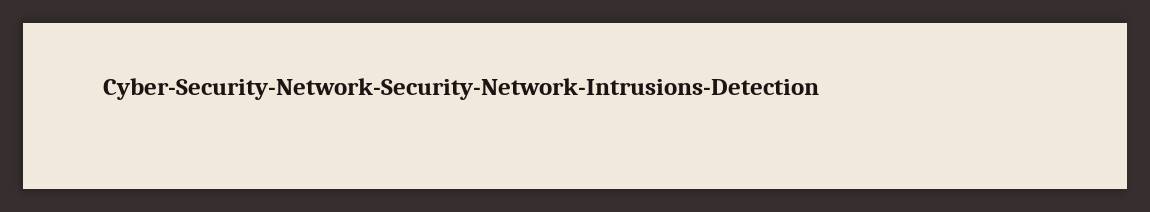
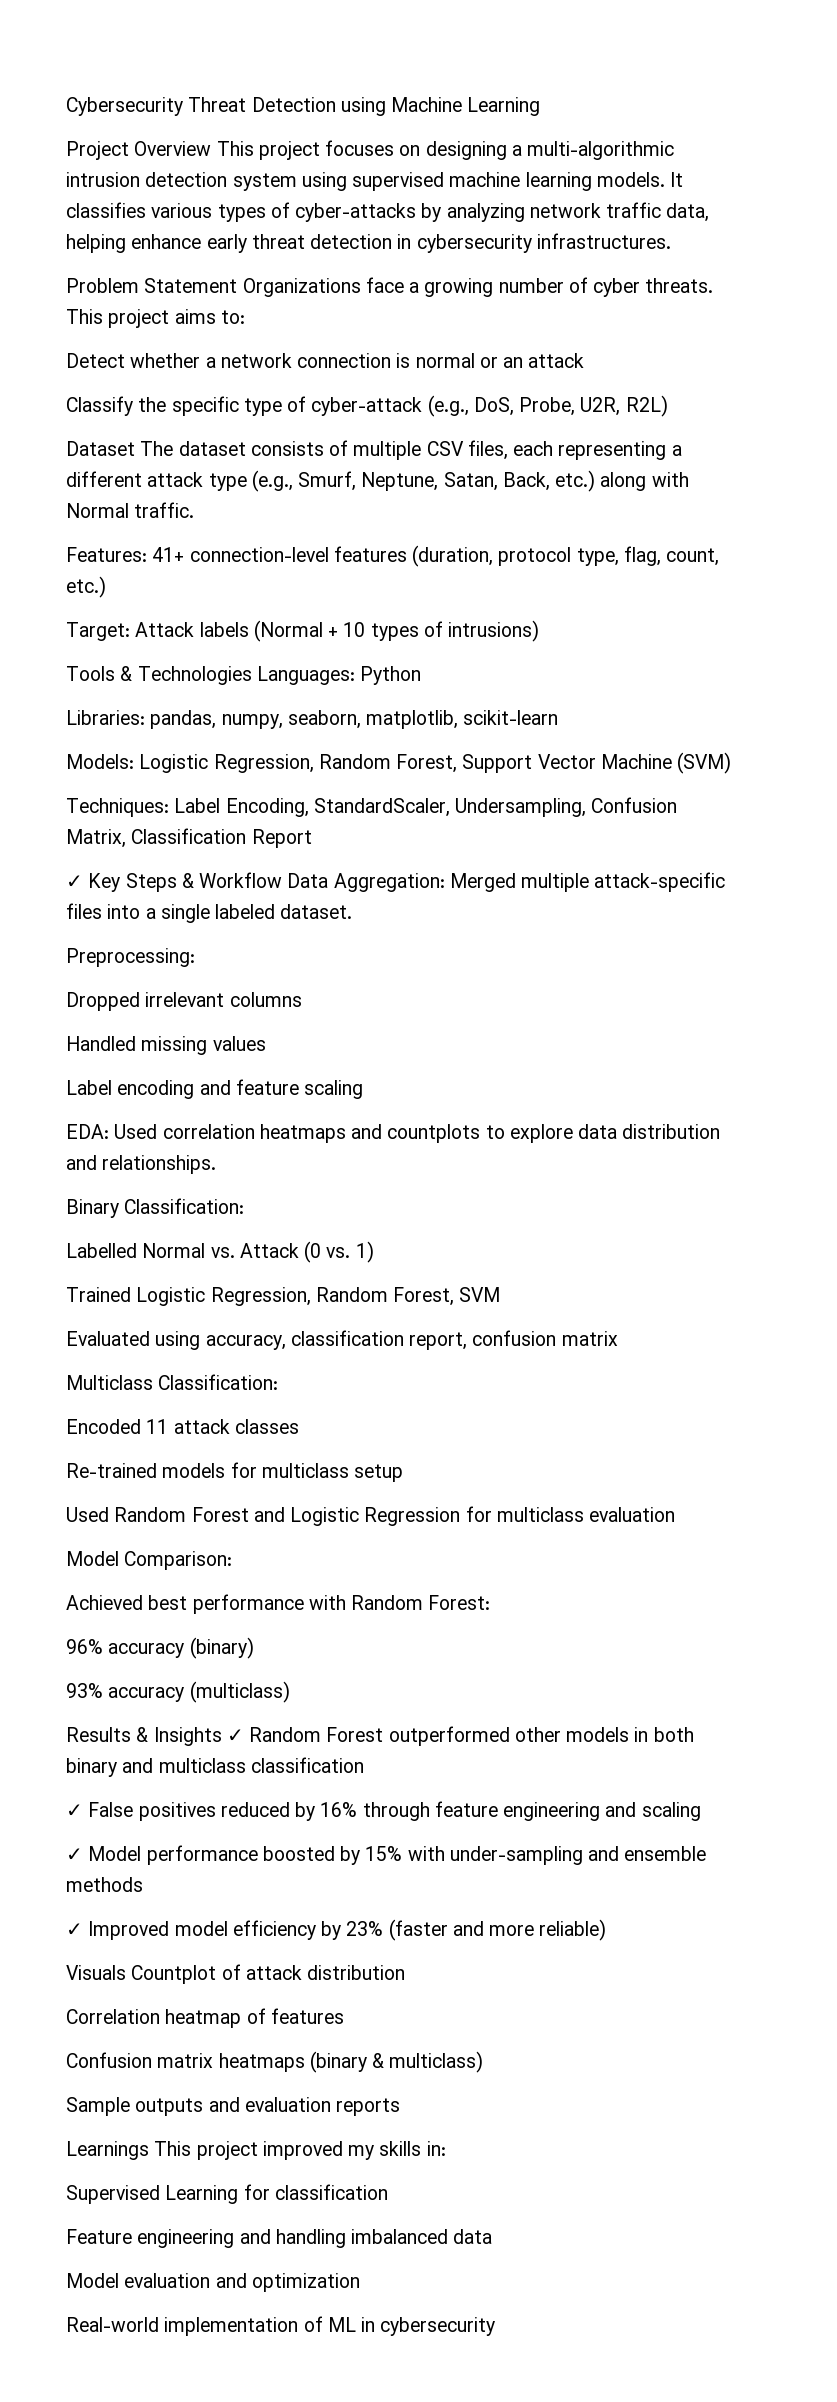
- Cyber-Security-Network-Security-Network-Intrusions-Detection
+ Cybersecurity Threat Detection using Machine Learning
+ Project Overview This project focuses on designing a multi-algorithmic intrusion detection system using supervised machine learning models. It classifies various types of cyber-attacks by analyzing network traffic data, helping enhance early threat detection in cybersecurity infrastructures.
+ Problem Statement Organizations face a growing number of cyber threats. This project aims to:
+ Detect whether a network connection is normal or an attack
+ Classify the specific type of cyber-attack (e.g., DoS, Probe, U2R, R2L)
+ Dataset The dataset consists of multiple CSV files, each representing a different attack type (e.g., Smurf, Neptune, Satan, Back, etc.) along with Normal traffic.
+ Features: 41+ connection-level features (duration, protocol type, flag, count, etc.)
+ Target: Attack labels (Normal + 10 types of intrusions)
+ Tools & Technologies Languages: Python
+ Libraries: pandas, numpy, seaborn, matplotlib, scikit-learn
+ Models: Logistic Regression, Random Forest, Support Vector Machine (SVM)
+ Techniques: Label Encoding, StandardScaler, Undersampling, Confusion Matrix, Classification Report
+ ✓ Key Steps & Workflow Data Aggregation: Merged multiple attack-specific files into a single labeled dataset.
+ Preprocessing:
+ Dropped irrelevant columns
+ Handled missing values
+ Label encoding and feature scaling
+ EDA: Used correlation heatmaps and countplots to explore data distribution and relationships.
+ Binary Classification:
+ Labelled Normal vs. Attack (0 vs. 1)
+ Trained Logistic Regression, Random Forest, SVM
+ Evaluated using accuracy, classification report, confusion matrix
+ Multiclass Classification:
+ Encoded 11 attack classes
+ Re-trained models for multiclass setup
+ Used Random Forest and Logistic Regression for multiclass evaluation
+ Model Comparison:
+ Achieved best performance with Random Forest:
+ 96% accuracy (binary)
+ 93% accuracy (multiclass)
+ Results & Insights ✓ Random Forest outperformed other models in both binary and multiclass classification
+ ✓ False positives reduced by 16% through feature engineering and scaling
+ ✓ Model performance boosted by 15% with under-sampling and ensemble methods
+ ✓ Improved model efficiency by 23% (faster and more reliable)
+ Visuals Countplot of attack distribution
+ Correlation heatmap of features
+ Confusion matrix heatmaps (binary & multiclass)
+ Sample outputs and evaluation reports
+ Learnings This project improved my skills in:
+ Supervised Learning for classification
+ Feature engineering and handling imbalanced data
+ Model evaluation and optimization
+ Real-world implementation of ML in cybersecurity

